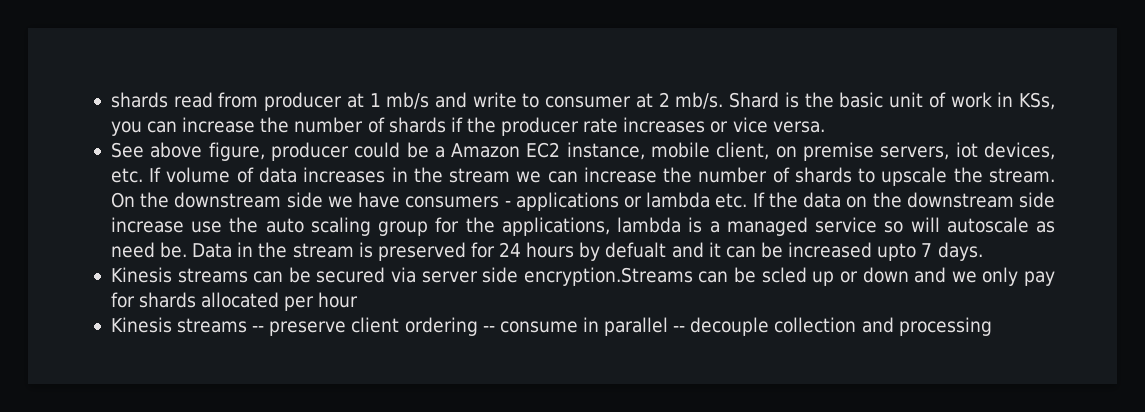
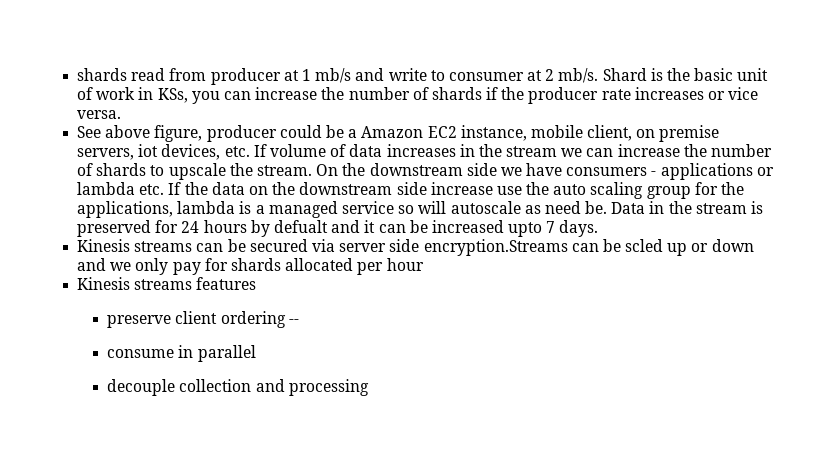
- Kinesis streams -- preserve client ordering -- consume in parallel -- decouple collection and processing
+ Kinesis streams features
+ preserve client ordering --
+ consume in parallel
+ decouple collection and processing

